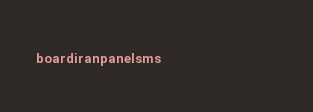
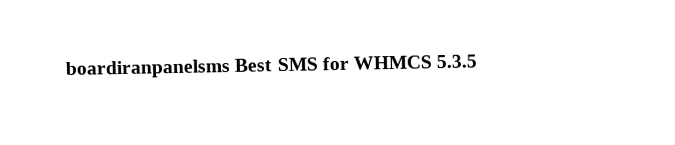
- boardiranpanelsms
+ boardiranpanelsms Best SMS for WHMCS 5.3.5

